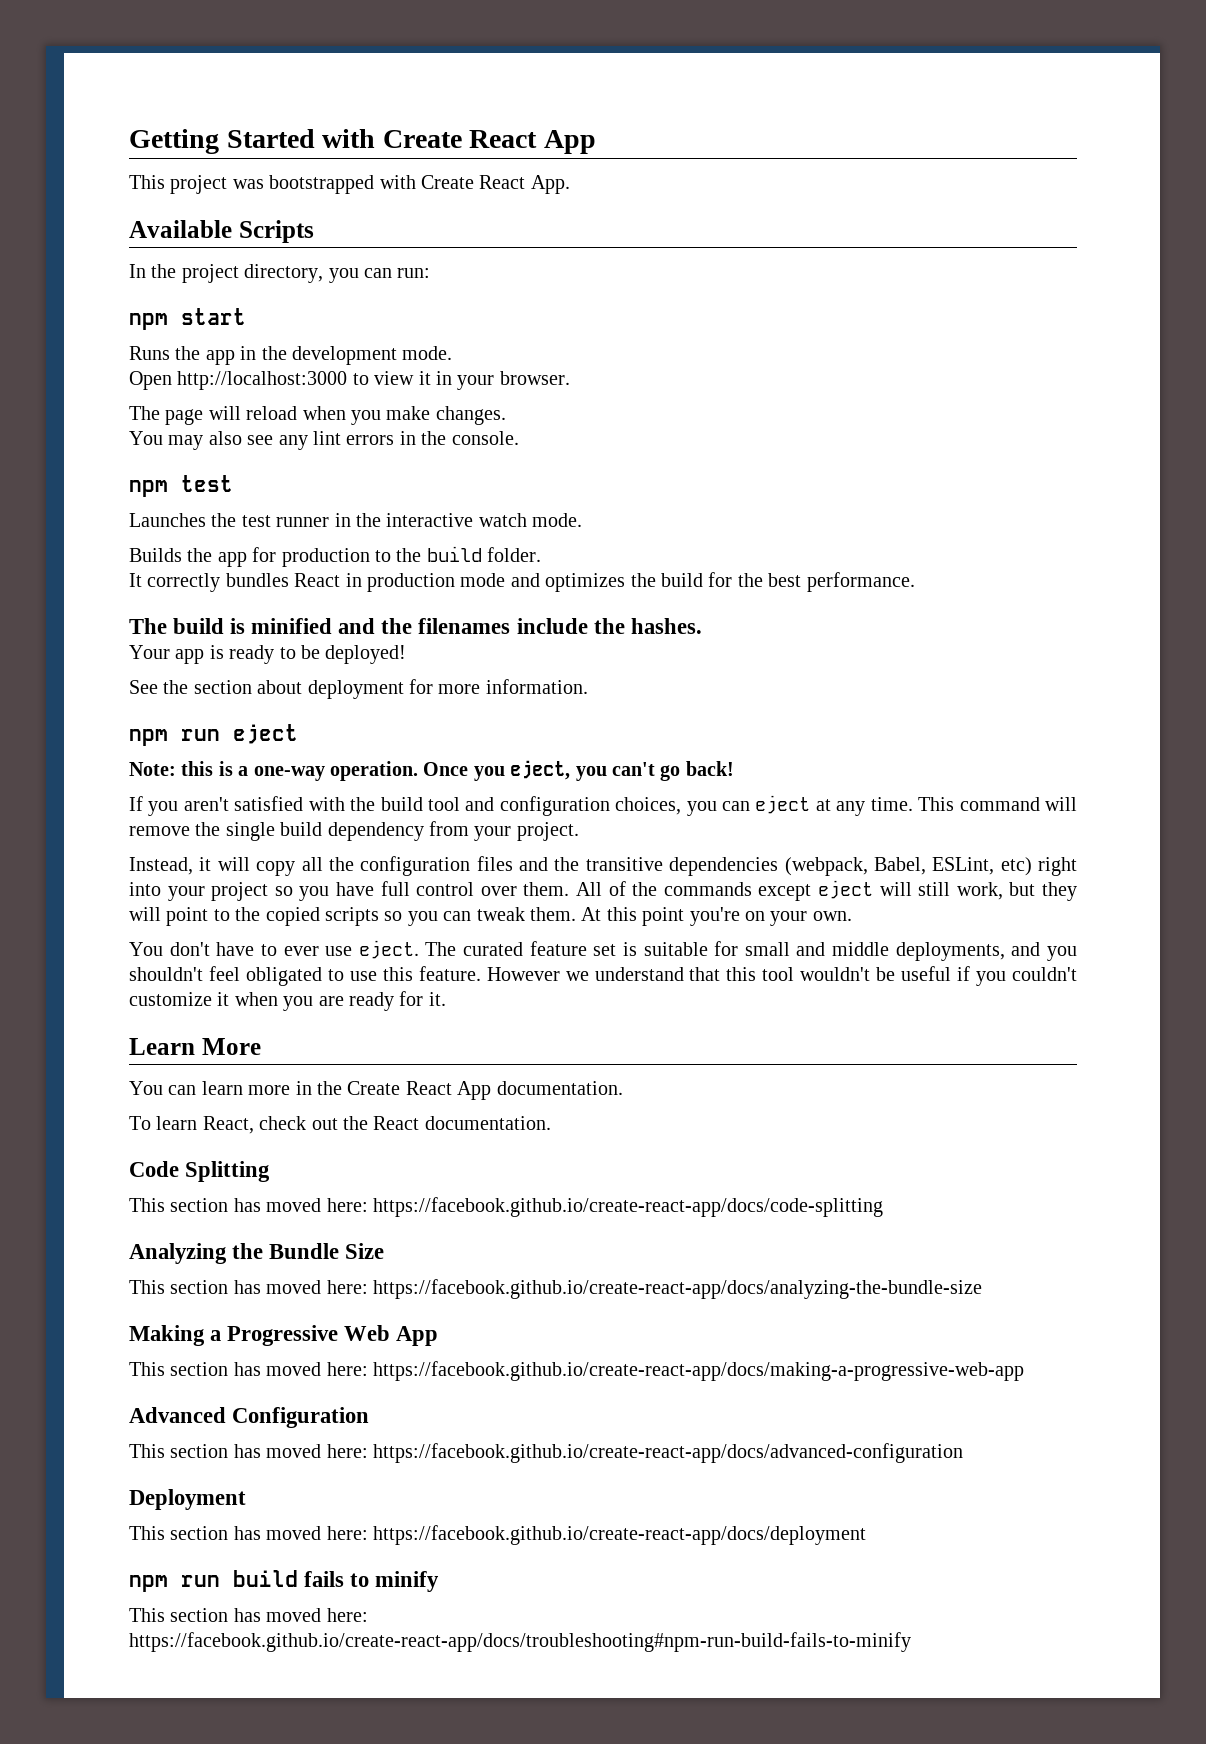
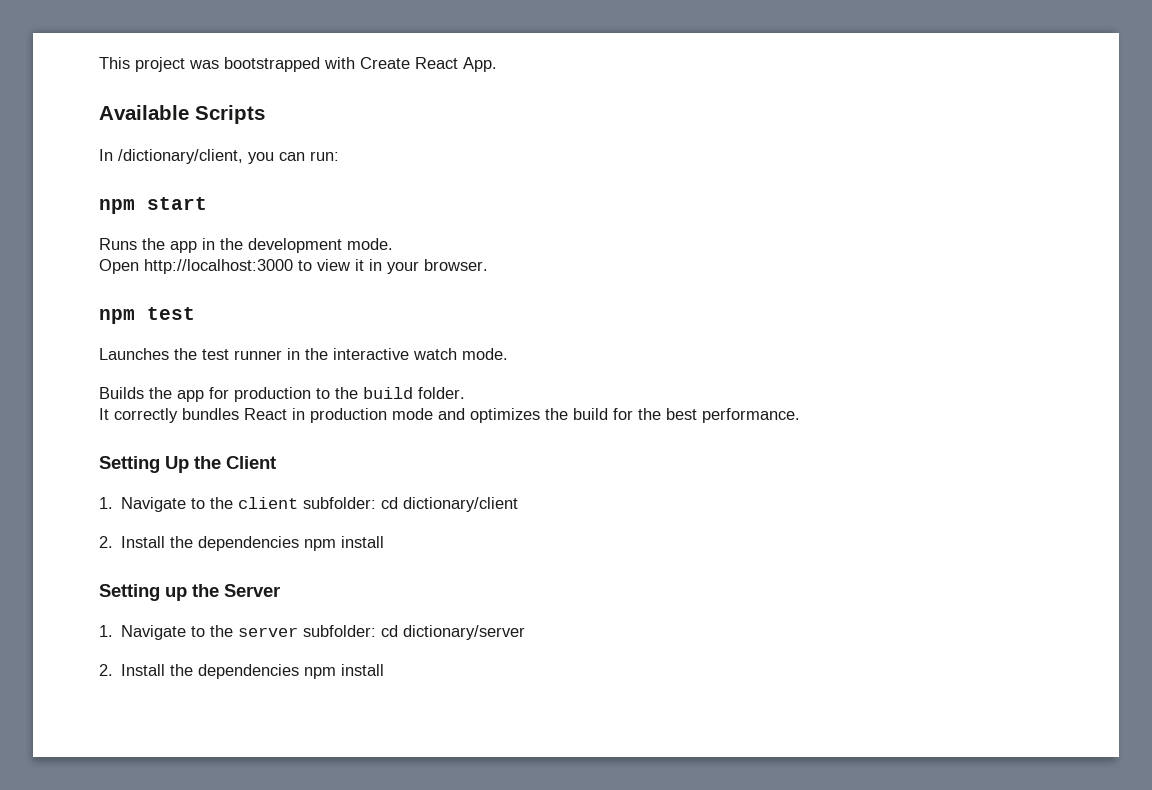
- Getting Started with Create React App
- In the project directory, you can run:
+ In /dictionary/client, you can run:
- The page will reload when you make changes.
- You may also see any lint errors in the console.
- The build is minified and the filenames include the hashes.
- Your app is ready to be deployed!
- See the section about deployment for more information.
- npm run eject
- Note: this is a one-way operation. Once you eject, you can't go back!
- If you aren't satisfied with the build tool and configuration choices, you can eject at any time. This command will remove the single build dependency from your project.
- Instead, it will copy all the configuration files and the transitive dependencies (webpack, Babel, ESLint, etc) right into your project so you have full control over them. All of the commands except eject will still work, but they will point to the copied scripts so you can tweak them. At this point you're on your own.
- You don't have to ever use eject. The curated feature set is suitable for small and middle deployments, and you shouldn't feel obligated to use this feature. However we understand that this tool wouldn't be useful if you couldn't customize it when you are ready for it.
- Learn More
- You can learn more in the Create React App documentation.
- To learn React, check out the React documentation.
- Code Splitting
- This section has moved here: https://facebook.github.io/create-react-app/docs/code-splitting
- Analyzing the Bundle Size
- This section has moved here: https://facebook.github.io/create-react-app/docs/analyzing-the-bundle-size
- Making a Progressive Web App
- This section has moved here: https://facebook.github.io/create-react-app/docs/making-a-progressive-web-app
- Advanced Configuration
- This section has moved here: https://facebook.github.io/create-react-app/docs/advanced-configuration
- Deployment
- This section has moved here: https://facebook.github.io/create-react-app/docs/deployment
- npm run build fails to minify
- This section has moved here: https://facebook.github.io/create-react-app/docs/troubleshooting#npm-run-build-fails-to-minify
+ Setting Up the Client
+ 1. Navigate to the client subfolder: cd dictionary/client
+ 2. Install the dependencies npm install
+ Setting up the Server
+ 1. Navigate to the server subfolder: cd dictionary/server
+ 2. Install the dependencies npm install

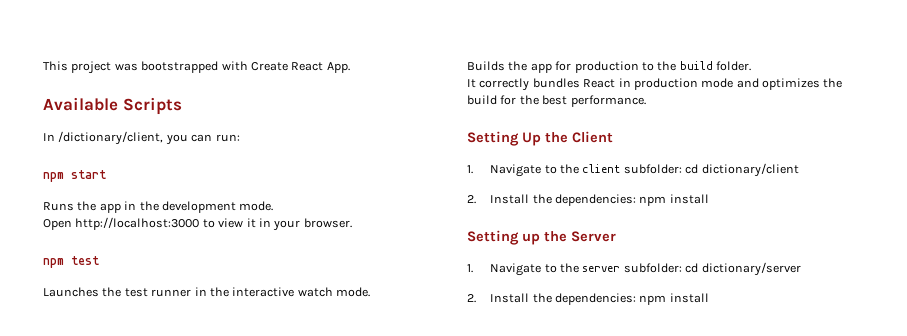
  1. Navigate to the client subfolder: cd dictionary/client
- 2. Install the dependencies npm install
+ 2. Install the dependencies: npm install
  1. Navigate to the server subfolder: cd dictionary/server
- 2. Install the dependencies npm install
+ 2. Install the dependencies: npm install

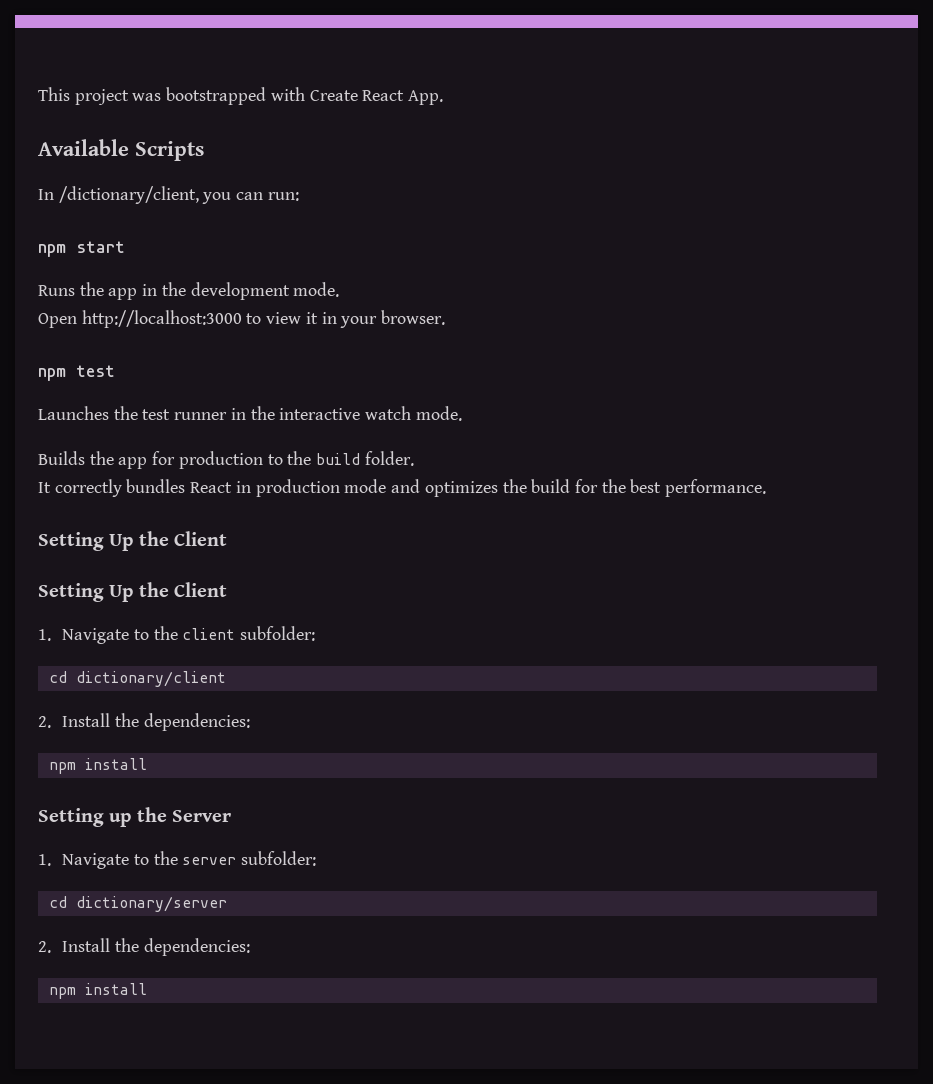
  It correctly bundles React in production mode and optimizes the build for the best performance.
+ Setting Up the Client
- 1. Navigate to the client subfolder: cd dictionary/client
- 2. Install the dependencies: npm install
+ 1. Navigate to the client subfolder:
+ cd dictionary/client
+ 2. Install the dependencies:
+ npm install
- 1. Navigate to the server subfolder: cd dictionary/server
- 2. Install the dependencies: npm install
+ 1. Navigate to the server subfolder:
+ cd dictionary/server
+ 2. Install the dependencies:
+ npm install

